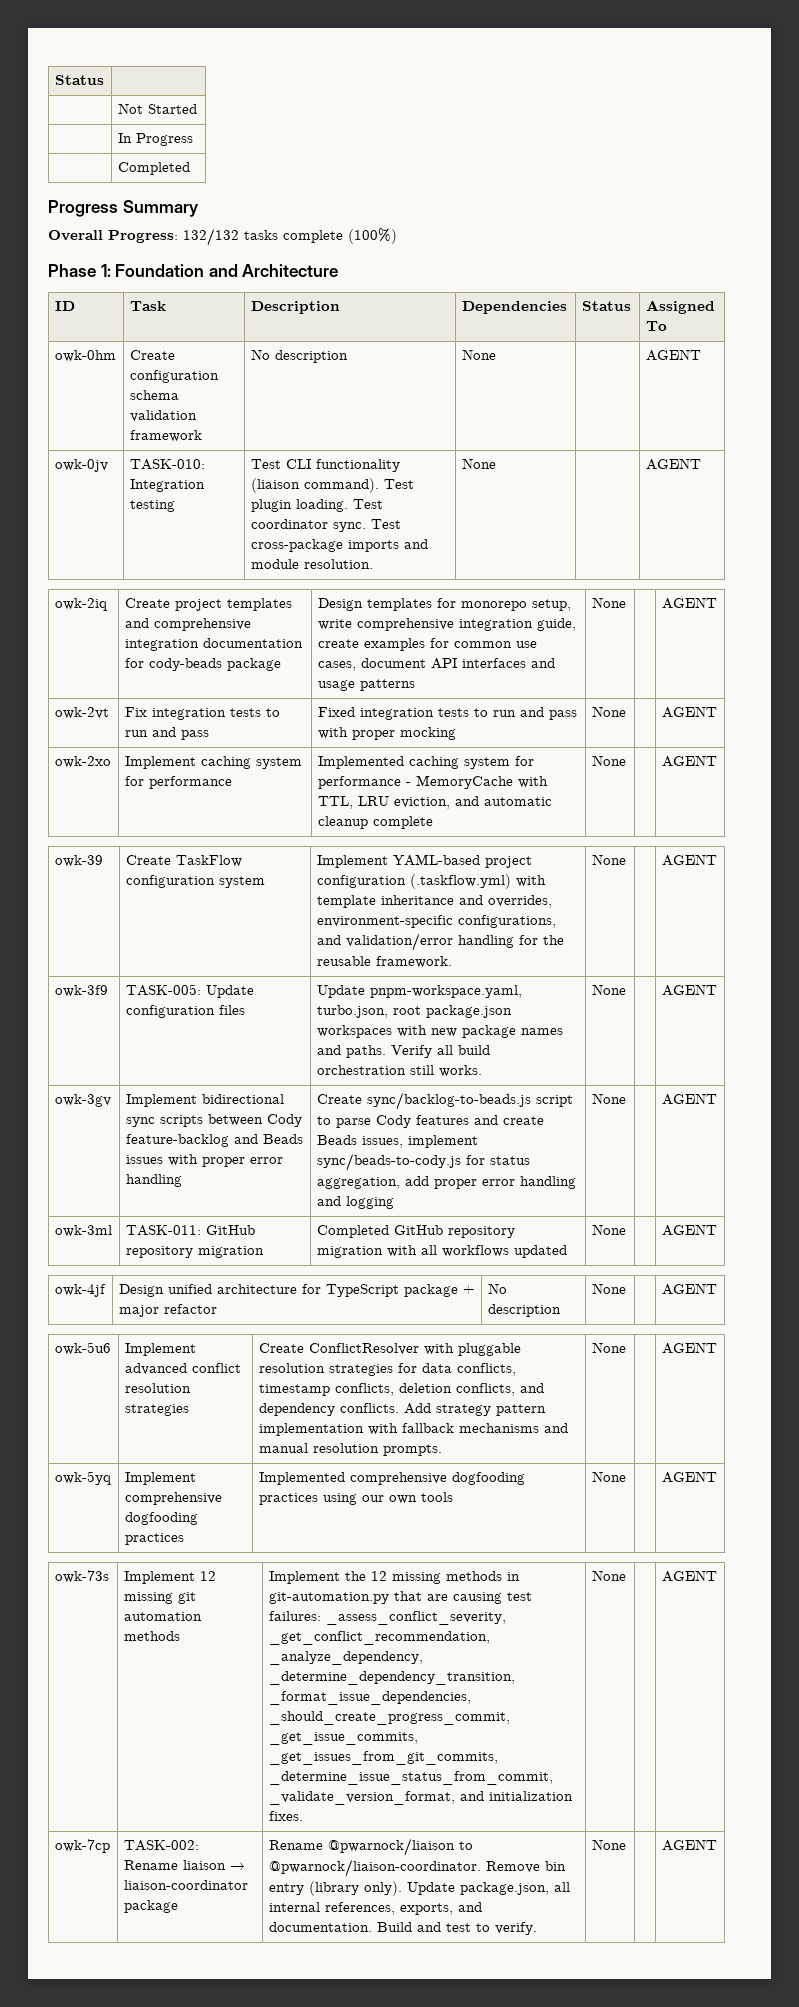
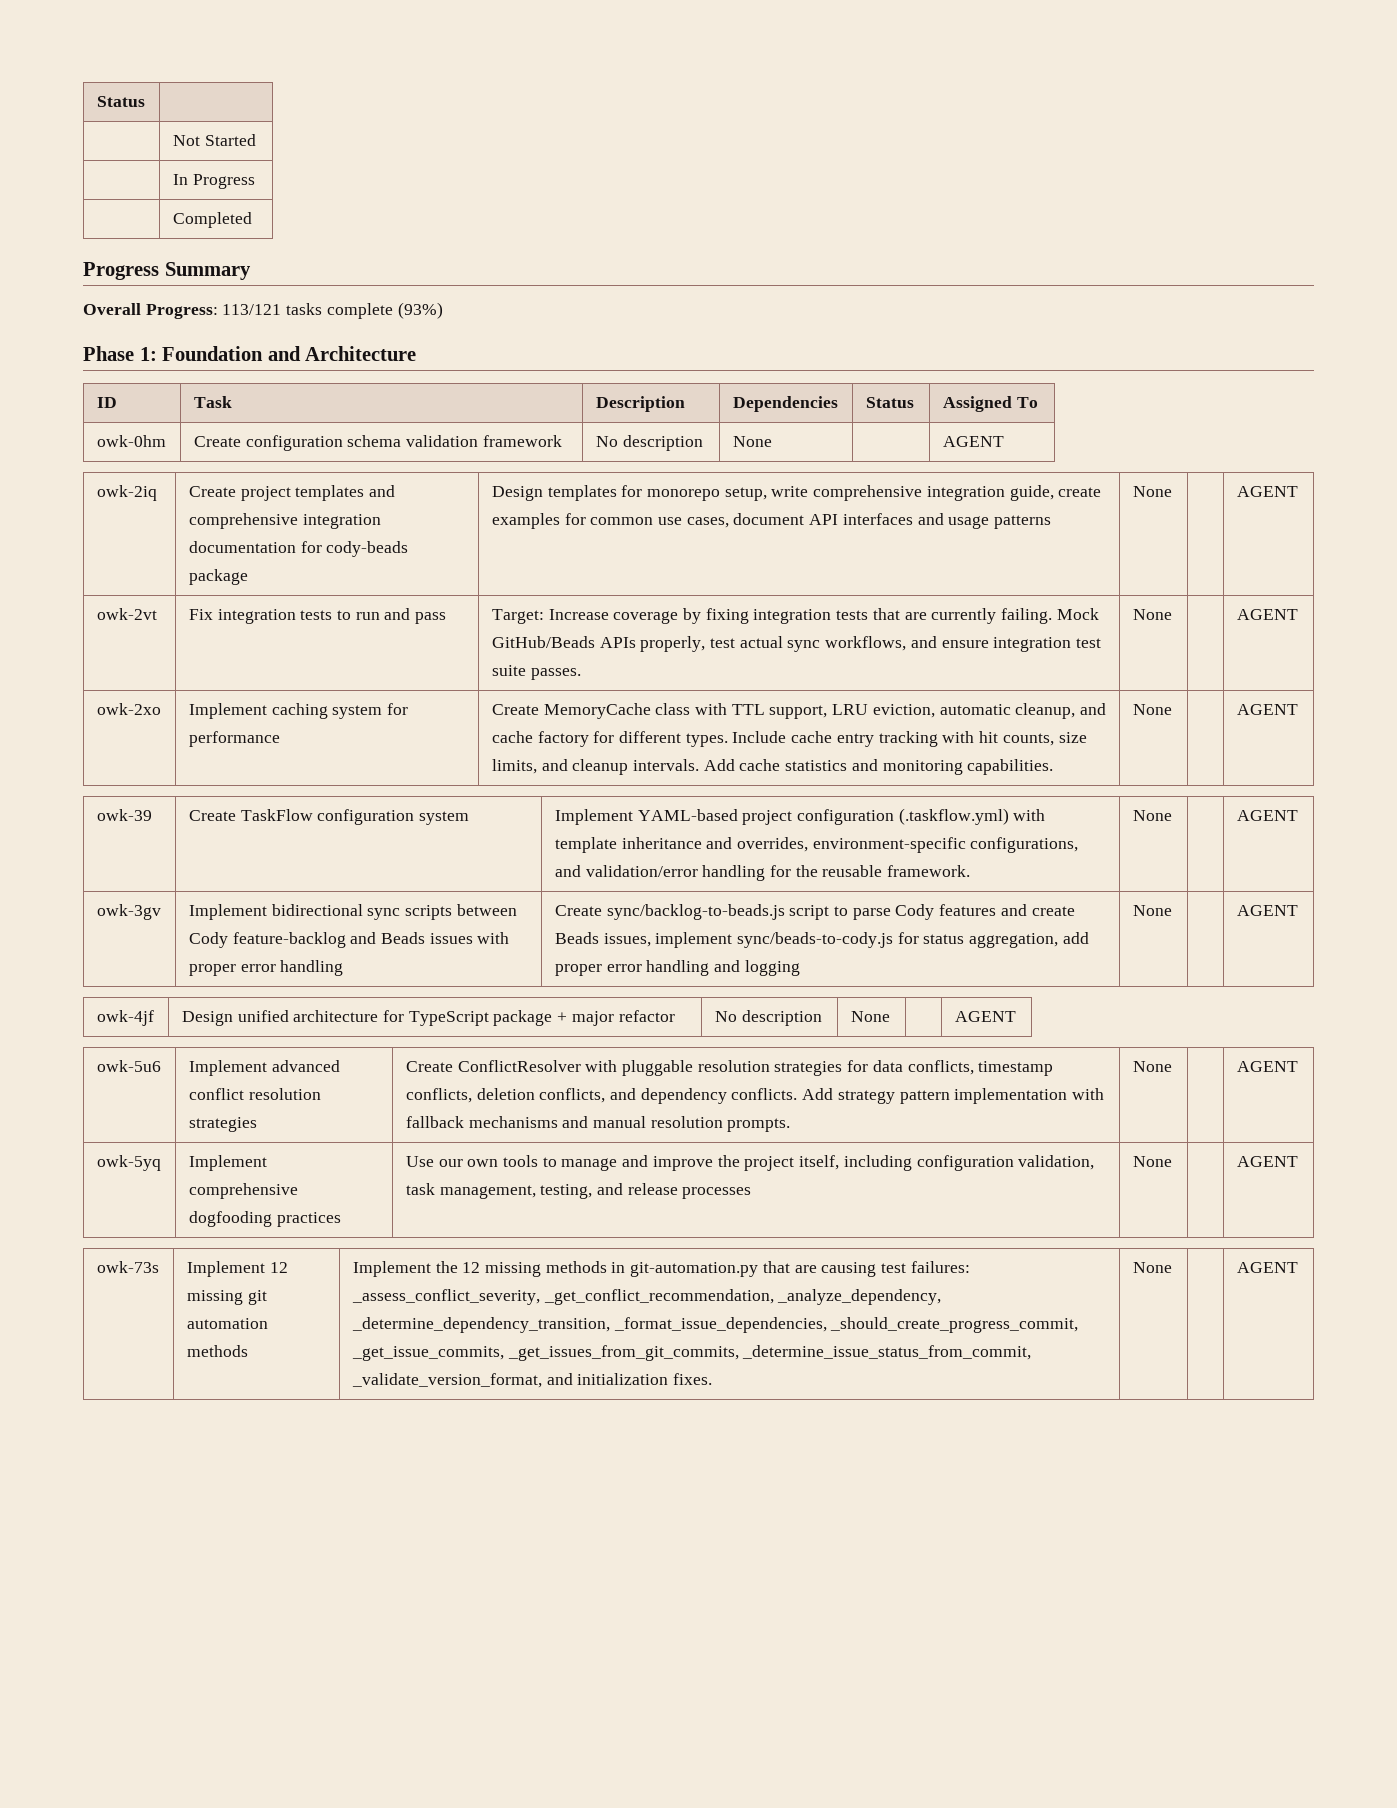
- Overall Progress: 132/132 tasks complete (100%)
+ Overall Progress: 113/121 tasks complete (93%)
- owk-0jv | TASK-010: Integration testing | Test CLI functionality (liaison command). Test plugin loading. Test coordinator sync. Test cross-package imports and module resolution. | None | | AGENT
- owk-2vt | Fix integration tests to run and pass | Fixed integration tests to run and pass with proper mocking | None | | AGENT
+ owk-2vt | Fix integration tests to run and pass | Target: Increase coverage by fixing integration tests that are currently failing. Mock GitHub/Beads APIs properly, test actual sync workflows, and ensure integration test suite passes. | None | | AGENT
- Implemented caching system for performance - MemoryCache with TTL, LRU eviction, and automatic cleanup complete
+ Create MemoryCache class with TTL support, LRU eviction, automatic cleanup, and cache factory for different types. Include cache entry tracking with hit counts, size limits, and cleanup intervals. Add cache statistics and monitoring capabilities.
- owk-3f9 | TASK-005: Update configuration files | Update pnpm-workspace.yaml, turbo.json, root package.json workspaces with new package names and paths. Verify all build orchestration still works. | None | | AGENT
- owk-3ml | TASK-011: GitHub repository migration | Completed GitHub repository migration with all workflows updated | None | | AGENT
- owk-5yq | Implement comprehensive dogfooding practices | Implemented comprehensive dogfooding practices using our own tools | None | | AGENT
+ owk-5yq | Implement comprehensive dogfooding practices | Use our own tools to manage and improve the project itself, including configuration validation, task management, testing, and release processes | None | | AGENT
- owk-7cp | TASK-002: Rename liaison → liaison-coordinator package | Rename @pwarnock/liaison to @pwarnock/liaison-coordinator. Remove bin entry (library only). Update package.json, all internal references, exports, and documentation. Build and test to verify. | None | | AGENT

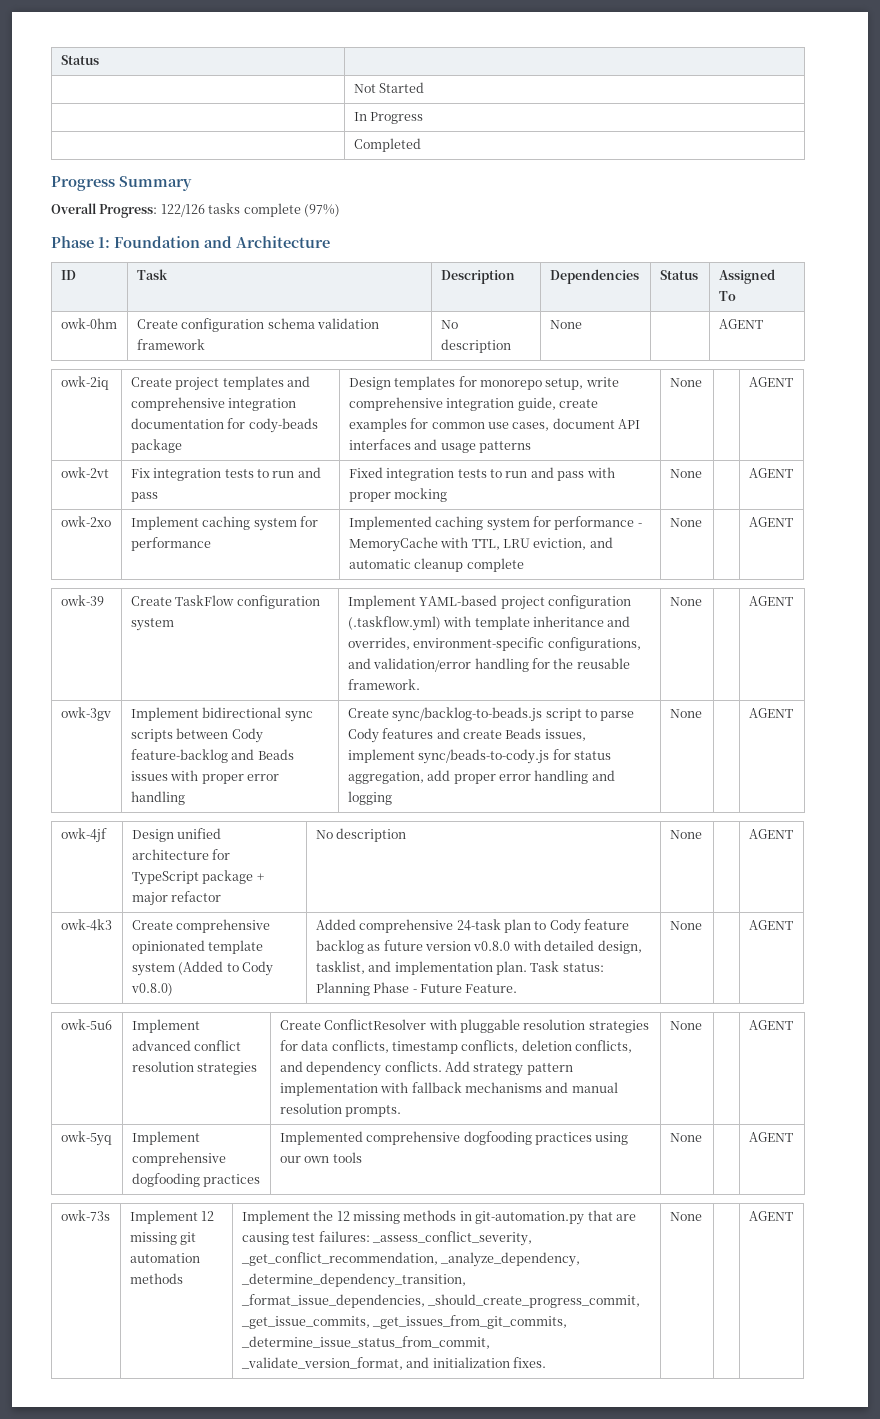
- Overall Progress: 113/121 tasks complete (93%)
+ Overall Progress: 122/126 tasks complete (97%)
- owk-2vt | Fix integration tests to run and pass | Target: Increase coverage by fixing integration tests that are currently failing. Mock GitHub/Beads APIs properly, test actual sync workflows, and ensure integration test suite passes. | None | | AGENT
+ owk-2vt | Fix integration tests to run and pass | Fixed integration tests to run and pass with proper mocking | None | | AGENT
- Create MemoryCache class with TTL support, LRU eviction, automatic cleanup, and cache factory for different types. Include cache entry tracking with hit counts, size limits, and cleanup intervals. Add cache statistics and monitoring capabilities.
+ Implemented caching system for performance - MemoryCache with TTL, LRU eviction, and automatic cleanup complete
+ owk-4k3 | Create comprehensive opinionated template system (Added to Cody v0.8.0) | Added comprehensive 24-task plan to Cody feature backlog as future version v0.8.0 with detailed design, tasklist, and implementation plan. Task status: Planning Phase - Future Feature. | None | | AGENT
- owk-5yq | Implement comprehensive dogfooding practices | Use our own tools to manage and improve the project itself, including configuration validation, task management, testing, and release processes | None | | AGENT
+ owk-5yq | Implement comprehensive dogfooding practices | Implemented comprehensive dogfooding practices using our own tools | None | | AGENT

